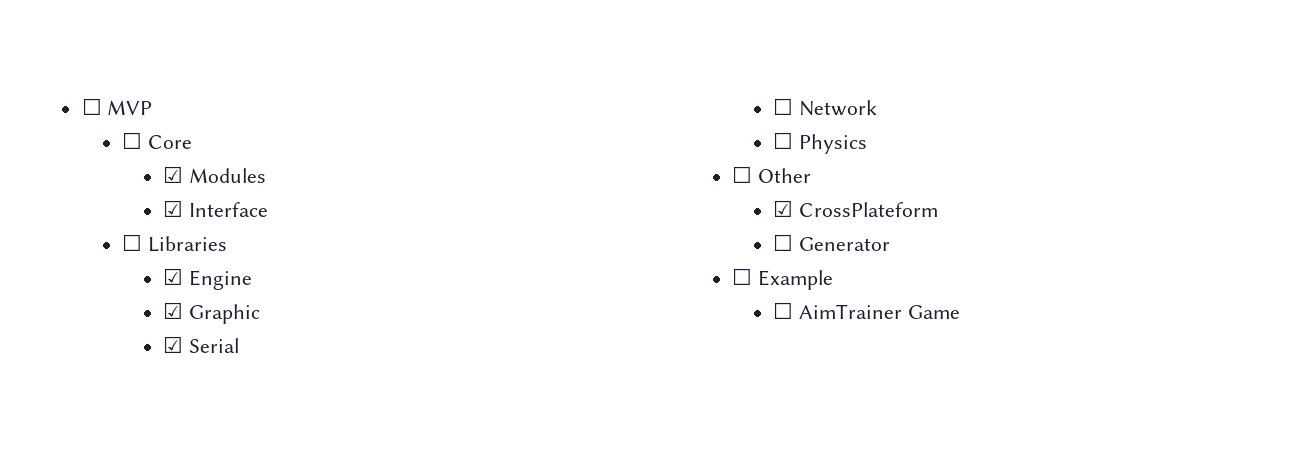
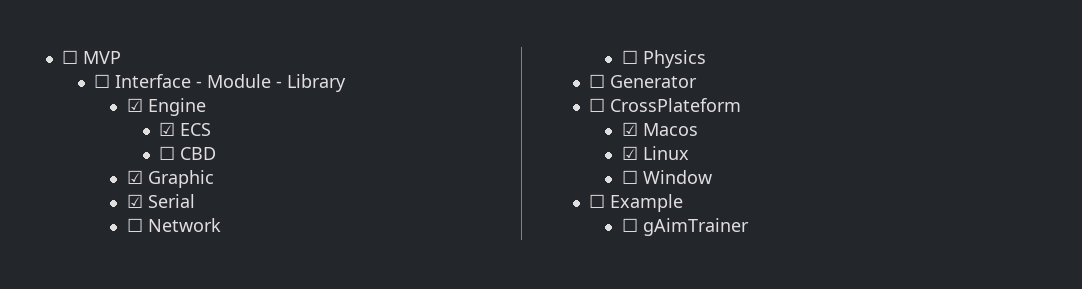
- ☐ Core
- ☑ Modules
- ☑ Interface
- ☐ Libraries
+ ☐ Interface - Module - Library
  ☑ Engine
+ ☑ ECS
+ ☐ CBD
- ☐ Other
- ☑ CrossPlateform
  ☐ Generator
+ ☐ CrossPlateform
+ ☑ Macos
+ ☑ Linux
+ ☐ Window
- ☐ AimTrainer Game
+ ☐ gAimTrainer

